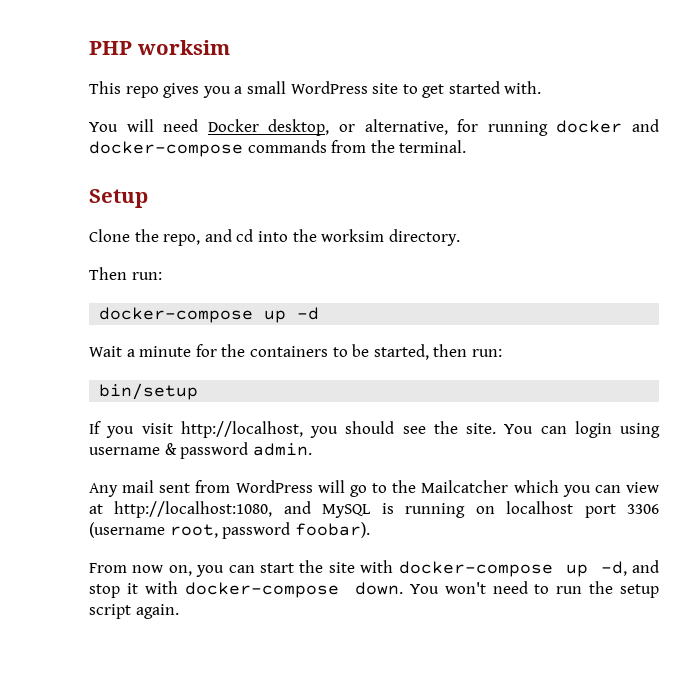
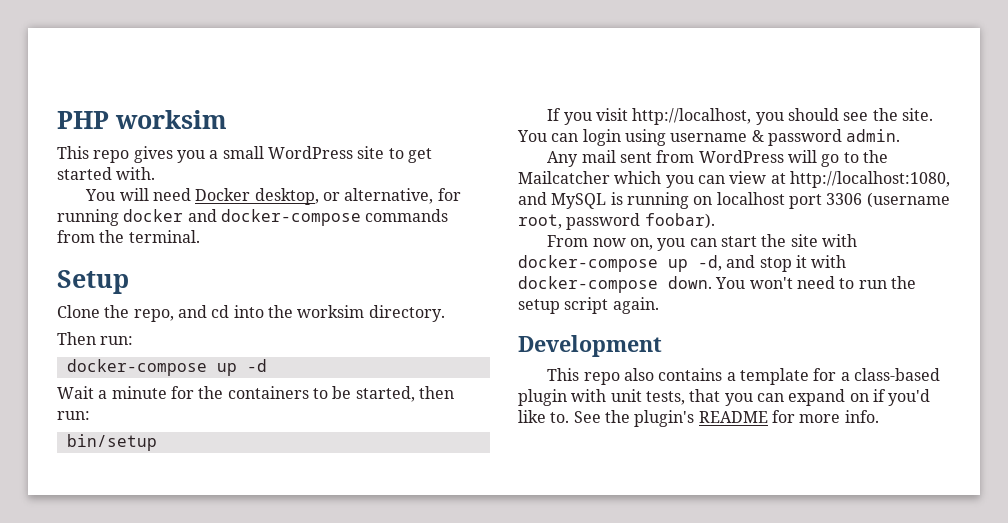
+ Development
+ This repo also contains a template for a class-based plugin with unit tests, that you can expand on if you'd like to. See the plugin's README for more info.

